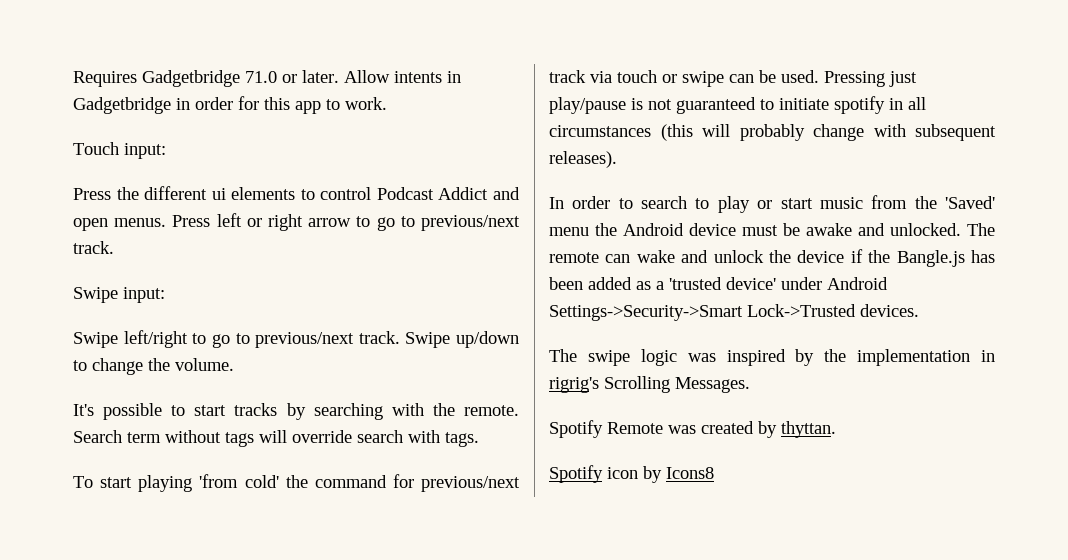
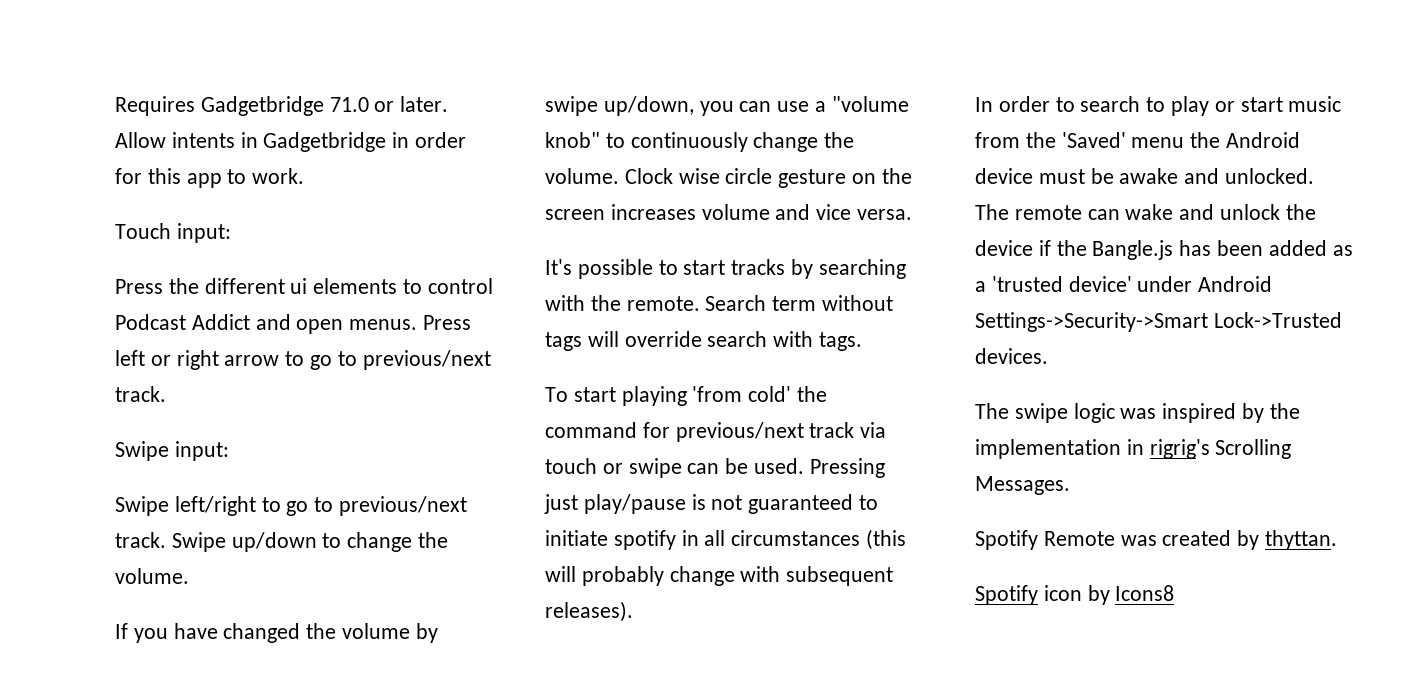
+ If you have changed the volume by swipe up/down, you can use a "volume knob" to continuously change the volume. Clock wise circle gesture on the screen increases volume and vice versa.

